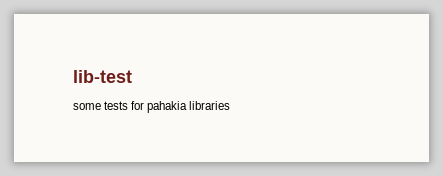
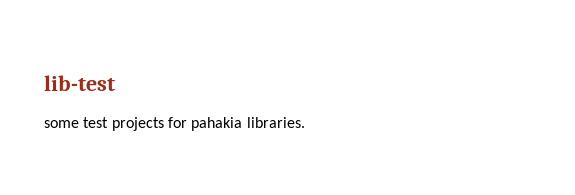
- some tests for pahakia libraries
+ some test projects for pahakia libraries.

